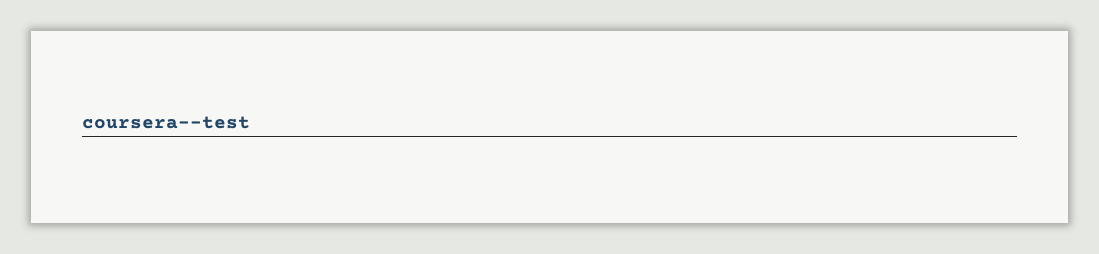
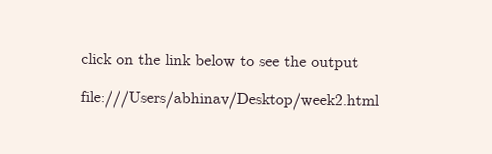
- coursera--test
+ click on the link below to see the output
+ file:///Users/abhinav/Desktop/week2.html

